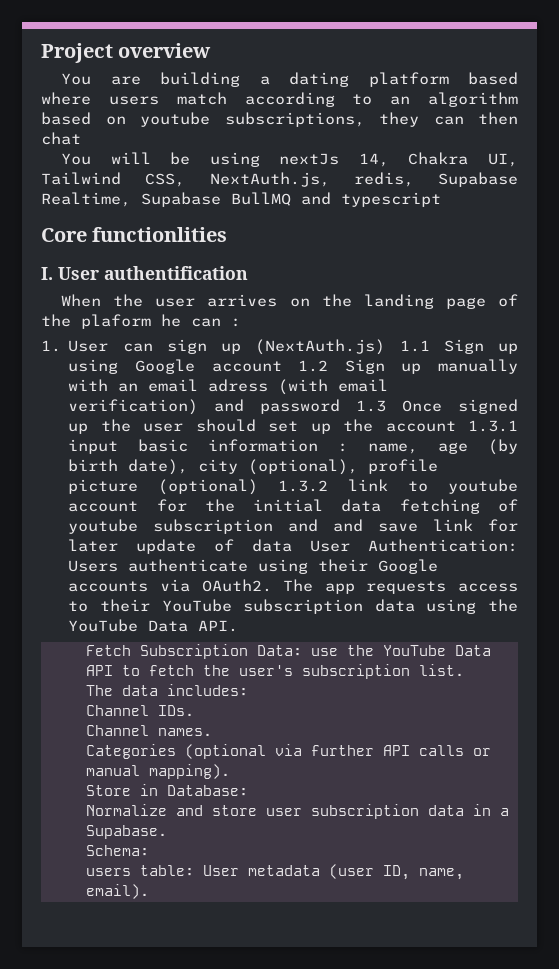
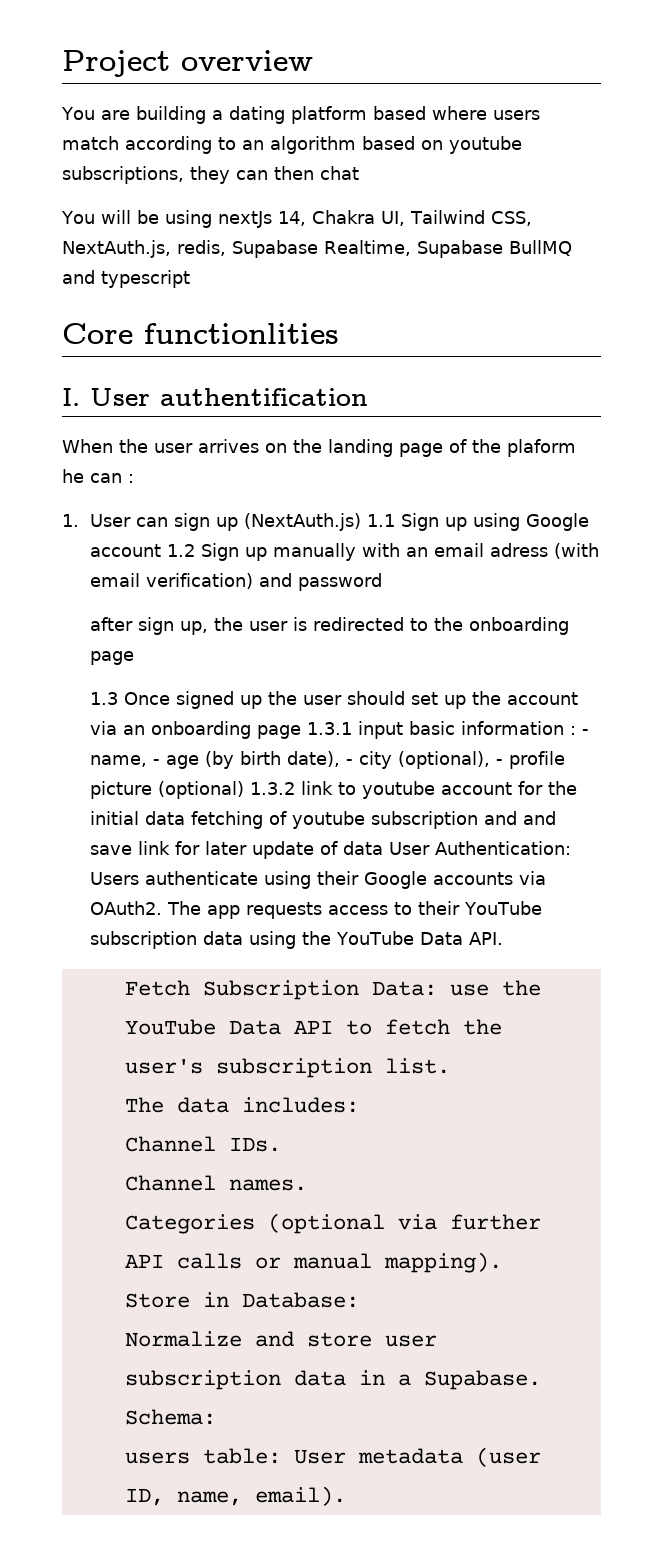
- 1. User can sign up (NextAuth.js) 1.1 Sign up using Google account 1.2 Sign up manually with an email adress (with email verification) and password 1.3 Once signed up the user should set up the account 1.3.1 input basic information :
+ 1. User can sign up (NextAuth.js) 1.1 Sign up using Google account 1.2 Sign up manually with an email adress (with email verification) and password
+ after sign up, the user is redirected to the onboarding page
+ 1.3 Once signed up the user should set up the account via an onboarding page 1.3.1 input basic information :
- name, age (by birth date), city (optional), profile picture (optional) 1.3.2 link to youtube account for the initial data fetching of youtube subscription and and save link for later update of data User Authentication:
+ - name, - age (by birth date), - city (optional), - profile picture (optional) 1.3.2 link to youtube account for the initial data fetching of youtube subscription and and save link for later update of data User Authentication:

